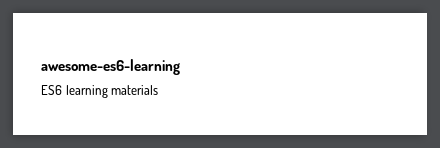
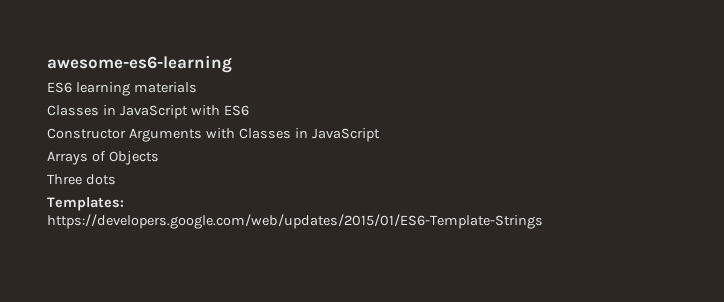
+ Classes in JavaScript with ES6
+ Constructor Arguments with Classes in JavaScript
+ Arrays of Objects
+ Three dots
+ Templates:
+ https://developers.google.com/web/updates/2015/01/ES6-Template-Strings

